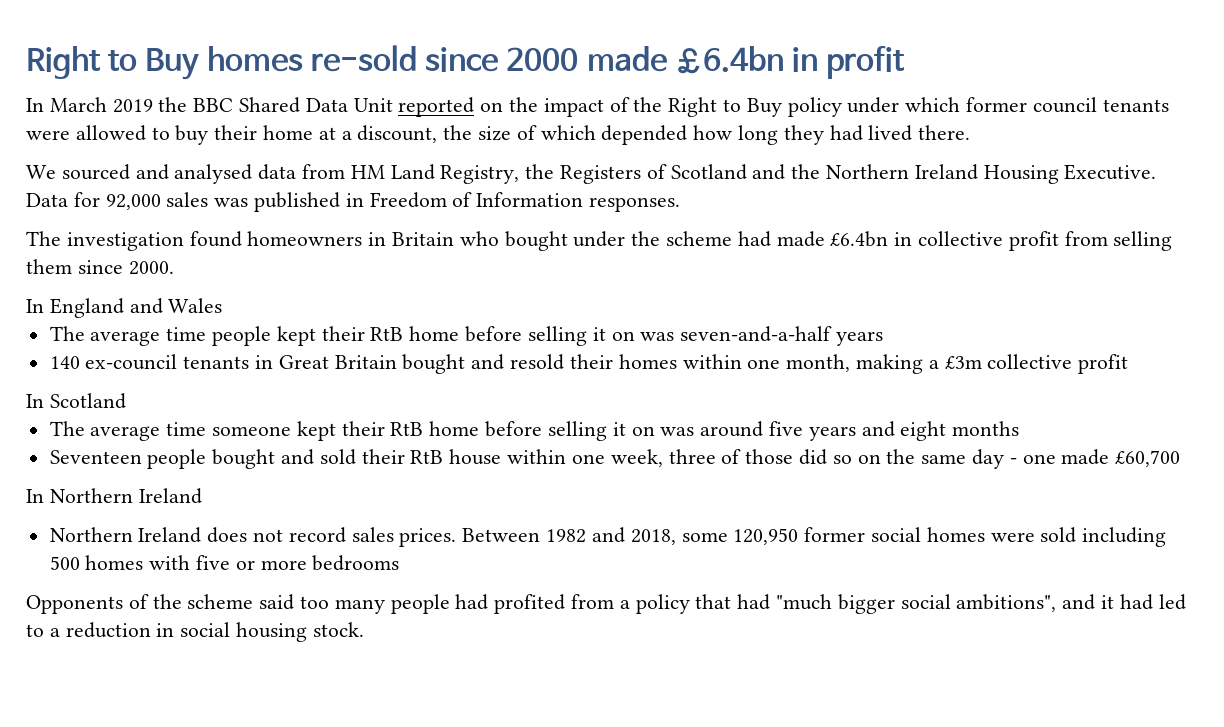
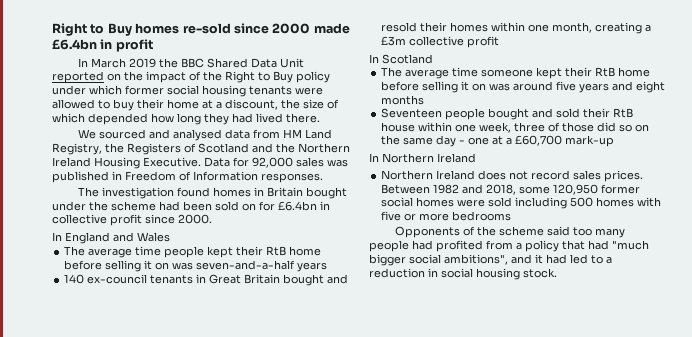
- In March 2019 the BBC Shared Data Unit reported on the impact of the Right to Buy policy under which former council tenants were allowed to buy their home at a discount, the size of which depended how long they had lived there.
+ In March 2019 the BBC Shared Data Unit reported on the impact of the Right to Buy policy under which former social housing tenants were allowed to buy their home at a discount, the size of which depended how long they had lived there.
- The investigation found homeowners in Britain who bought under the scheme had made £6.4bn in collective profit from selling them since 2000.
+ The investigation found homes in Britain bought under the scheme had been sold on for £6.4bn in collective profit since 2000.
- 140 ex-council tenants in Great Britain bought and resold their homes within one month, making a £3m collective profit
+ 140 ex-council tenants in Great Britain bought and resold their homes within one month, creating a £3m collective profit
- Seventeen people bought and sold their RtB house within one week, three of those did so on the same day - one made £60,700
+ Seventeen people bought and sold their RtB house within one week, three of those did so on the same day - one at a £60,700 mark-up

